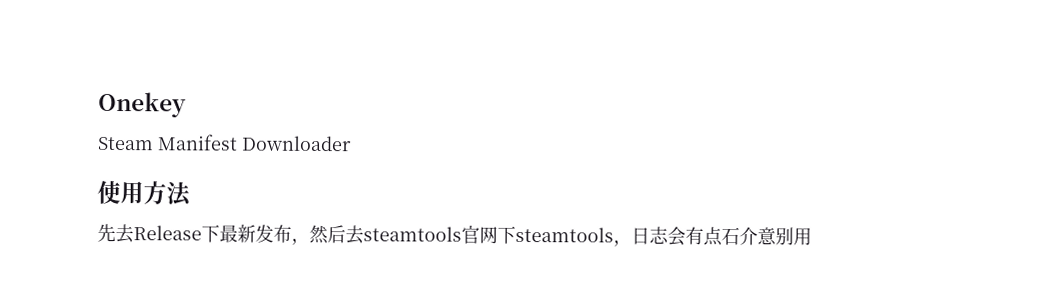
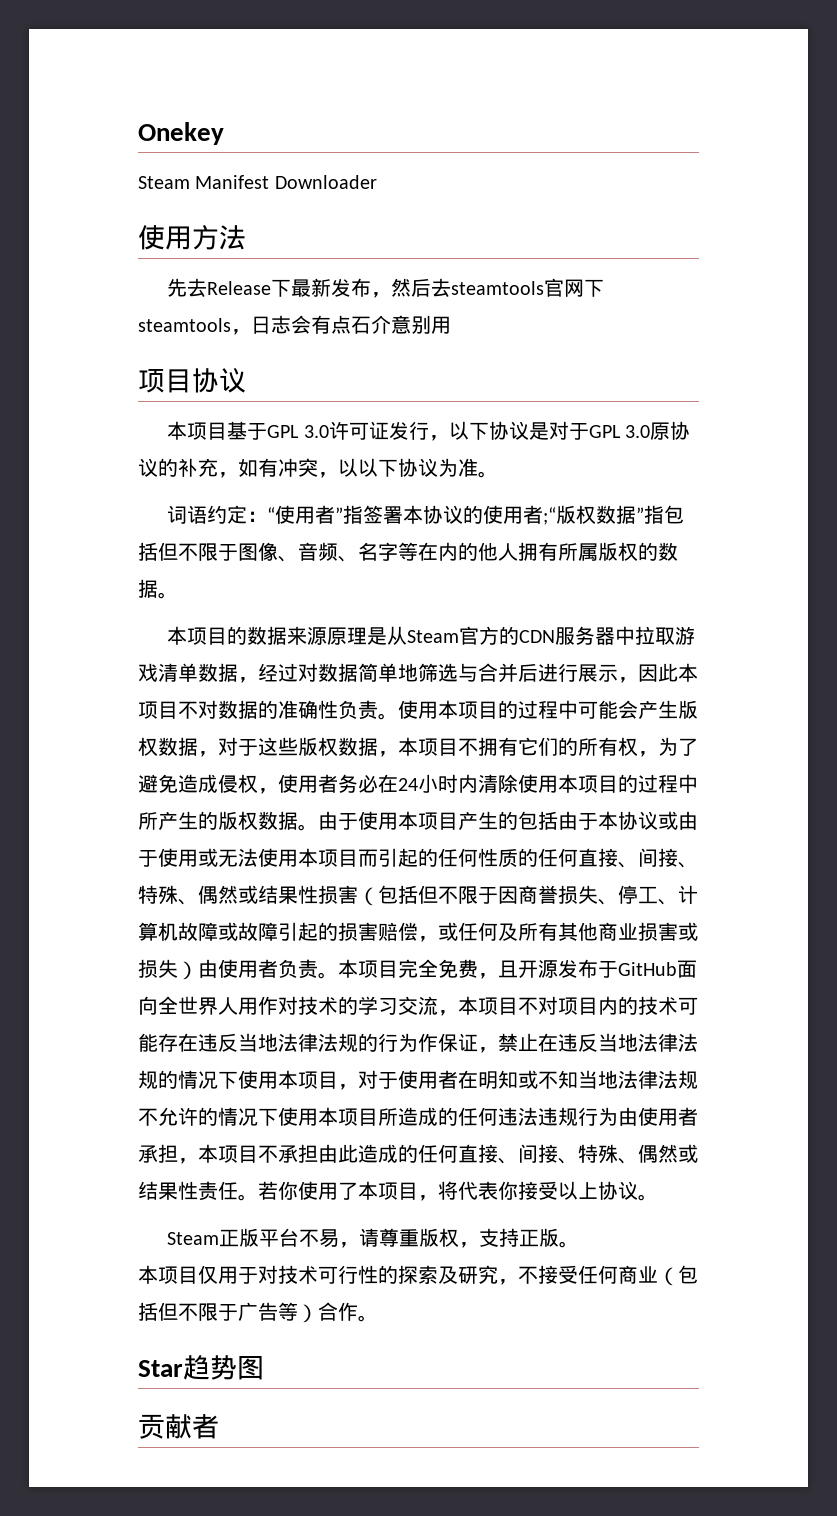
+ 项目协议
+ 本项目基于GPL 3.0许可证发行，以下协议是对于GPL 3.0原协议的补充，如有冲突，以以下协议为准。
+ 词语约定：“使用者”指签署本协议的使用者;“版权数据”指包括但不限于图像、音频、名字等在内的他人拥有所属版权的数据。
+ 本项目的数据来源原理是从Steam官方的CDN服务器中拉取游戏清单数据，经过对数据简单地筛选与合并后进行展示，因此本项目不对数据的准确性负责。使用本项目的过程中可能会产生版权数据，对于这些版权数据，本项目不拥有它们的所有权，为了避免造成侵权，使用者务必在24小时内清除使用本项目的过程中所产生的版权数据。由于使用本项目产生的包括由于本协议或由于使用或无法使用本项目而引起的任何性质的任何直接、间接、特殊、偶然或结果性损害（包括但不限于因商誉损失、停工、计算机故障或故障引起的损害赔偿，或任何及所有其他商业损害或损失）由使用者负责。本项目完全免费，且开源发布于GitHub面向全世界人用作对技术的学习交流，本项目不对项目内的技术可能存在违反当地法律法规的行为作保证，禁止在违反当地法律法规的情况下使用本项目，对于使用者在明知或不知当地法律法规不允许的情况下使用本项目所造成的任何违法违规行为由使用者承担，本项目不承担由此造成的任何直接、间接、特殊、偶然或结果性责任。若你使用了本项目，将代表你接受以上协议。
+ Steam正版平台不易，请尊重版权，支持正版。
+ 本项目仅用于对技术可行性的探索及研究，不接受任何商业（包括但不限于广告等）合作。
+ Star趋势图
+ 贡献者

